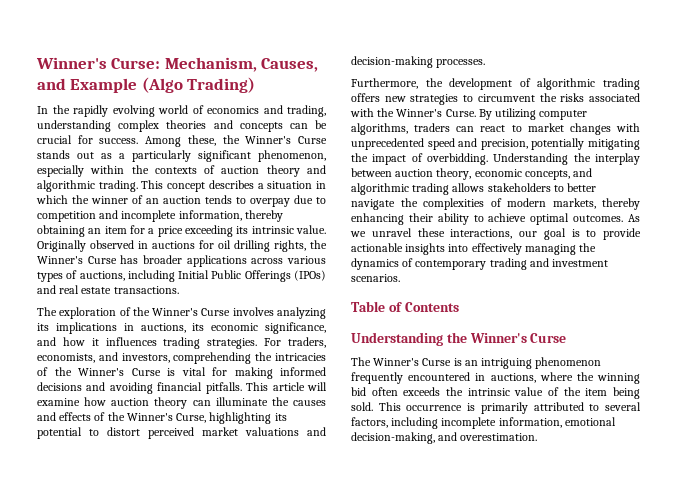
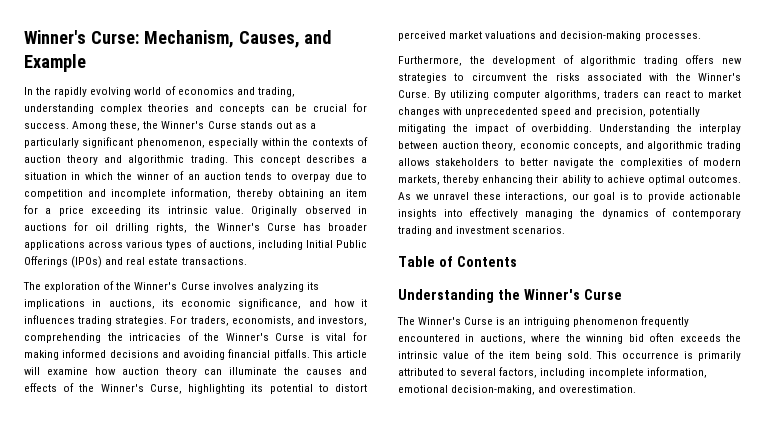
- Winner's Curse: Mechanism, Causes, and Example (Algo Trading)
+ Winner's Curse: Mechanism, Causes, and Example

